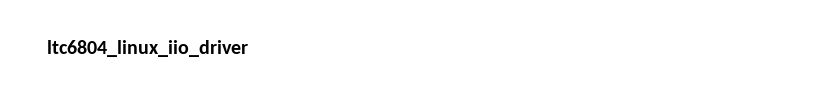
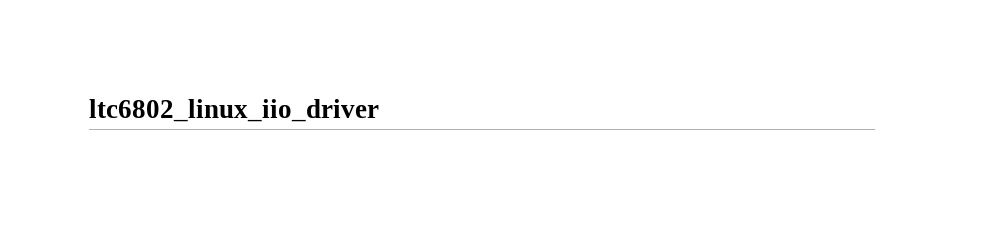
- ltc6804_linux_iio_driver
+ ltc6802_linux_iio_driver

